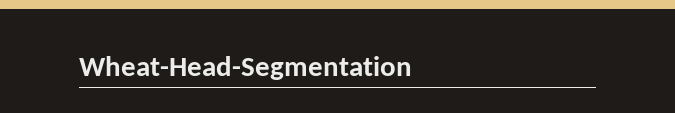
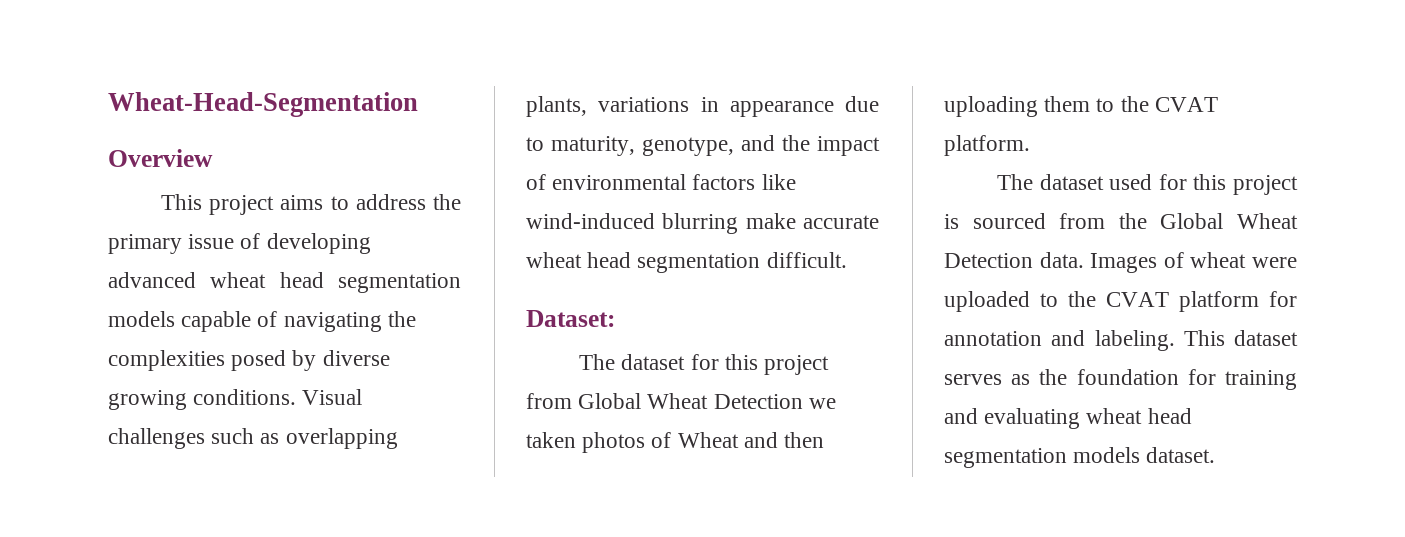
+ Overview
+ This project aims to address the primary issue of developing advanced wheat head segmentation models capable of navigating the complexities posed by diverse growing conditions. Visual challenges such as overlapping plants, variations in appearance due to maturity, genotype, and the impact of environmental factors like wind-induced blurring make accurate wheat head segmentation difficult.
+ Dataset:
+ The dataset for this project from Global Wheat Detection we taken photos of Wheat and then uploading them to the CVAT platform.
+ The dataset used for this project is sourced from the Global Wheat Detection data. Images of wheat were uploaded to the CVAT platform for annotation and labeling. This dataset serves as the foundation for training and evaluating wheat head segmentation models dataset.

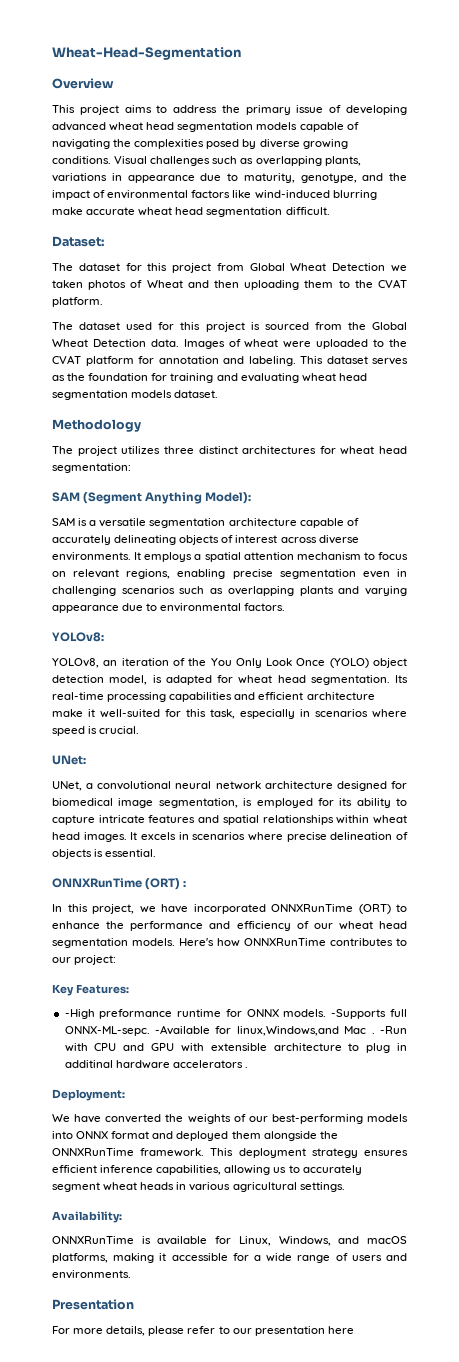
+ Methodology
+ The project utilizes three distinct architectures for wheat head segmentation:
+ SAM (Segment Anything Model):
+ SAM is a versatile segmentation architecture capable of accurately delineating objects of interest across diverse environments. It employs a spatial attention mechanism to focus on relevant regions, enabling precise segmentation even in challenging scenarios such as overlapping plants and varying appearance due to environmental factors.
+ YOLOv8:
+ YOLOv8, an iteration of the You Only Look Once (YOLO) object detection model, is adapted for wheat head segmentation. Its real-time processing capabilities and efficient architecture make it well-suited for this task, especially in scenarios where speed is crucial.
+ UNet:
+ UNet, a convolutional neural network architecture designed for biomedical image segmentation, is employed for its ability to capture intricate features and spatial relationships within wheat head images. It excels in scenarios where precise delineation of objects is essential.
+ ONNXRunTime (ORT) :
+ In this project, we have incorporated ONNXRunTime (ORT) to enhance the performance and efficiency of our wheat head segmentation models. Here's how ONNXRunTime contributes to our project:
+ Key Features:
+ -High preformance runtime for ONNX models. -Supports full ONNX-ML-sepc. -Available for linux,Windows,and Mac . -Run with CPU and GPU with extensible architecture to plug in additinal hardware accelerators .
+ Deployment:
+ We have converted the weights of our best-performing models into ONNX format and deployed them alongside the ONNXRunTime framework. This deployment strategy ensures efficient inference capabilities, allowing us to accurately segment wheat heads in various agricultural settings.
+ Availability:
+ ONNXRunTime is available for Linux, Windows, and macOS platforms, making it accessible for a wide range of users and environments.
+ Presentation
+ For more details, please refer to our presentation here

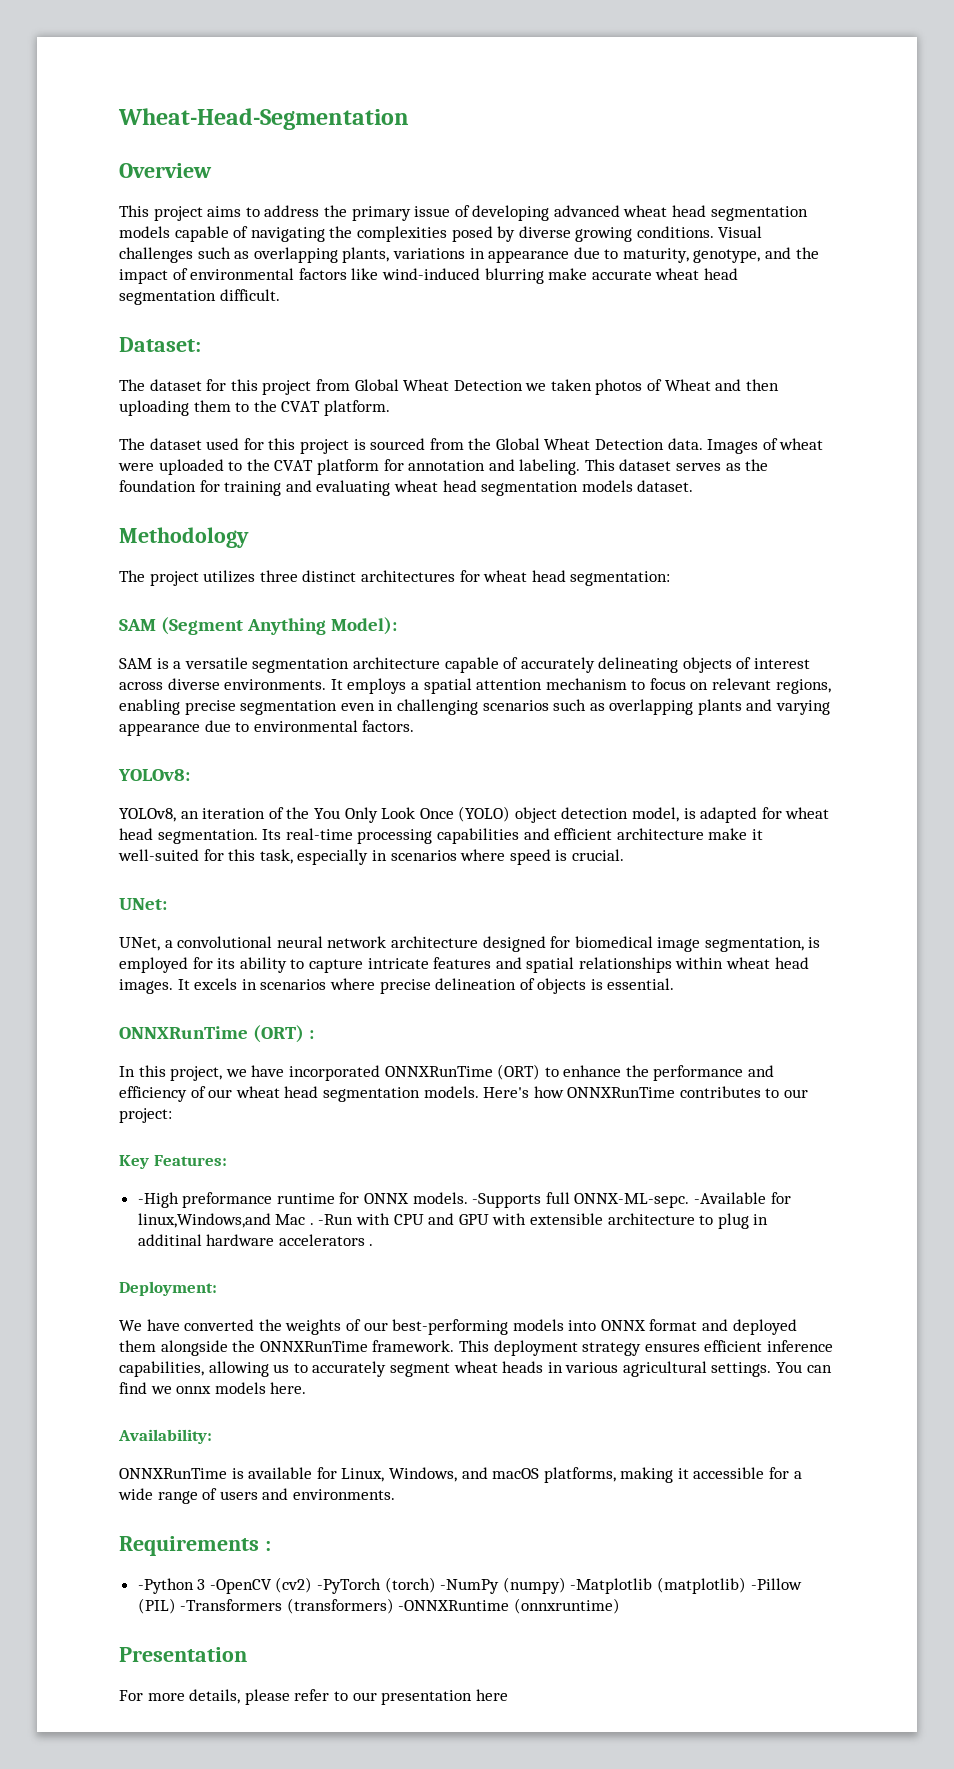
+ You can find we onnx models here.
+ Requirements :
+ -Python 3 -OpenCV (cv2) -PyTorch (torch) -NumPy (numpy) -Matplotlib (matplotlib) -Pillow (PIL) -Transformers (transformers) -ONNXRuntime (onnxruntime)

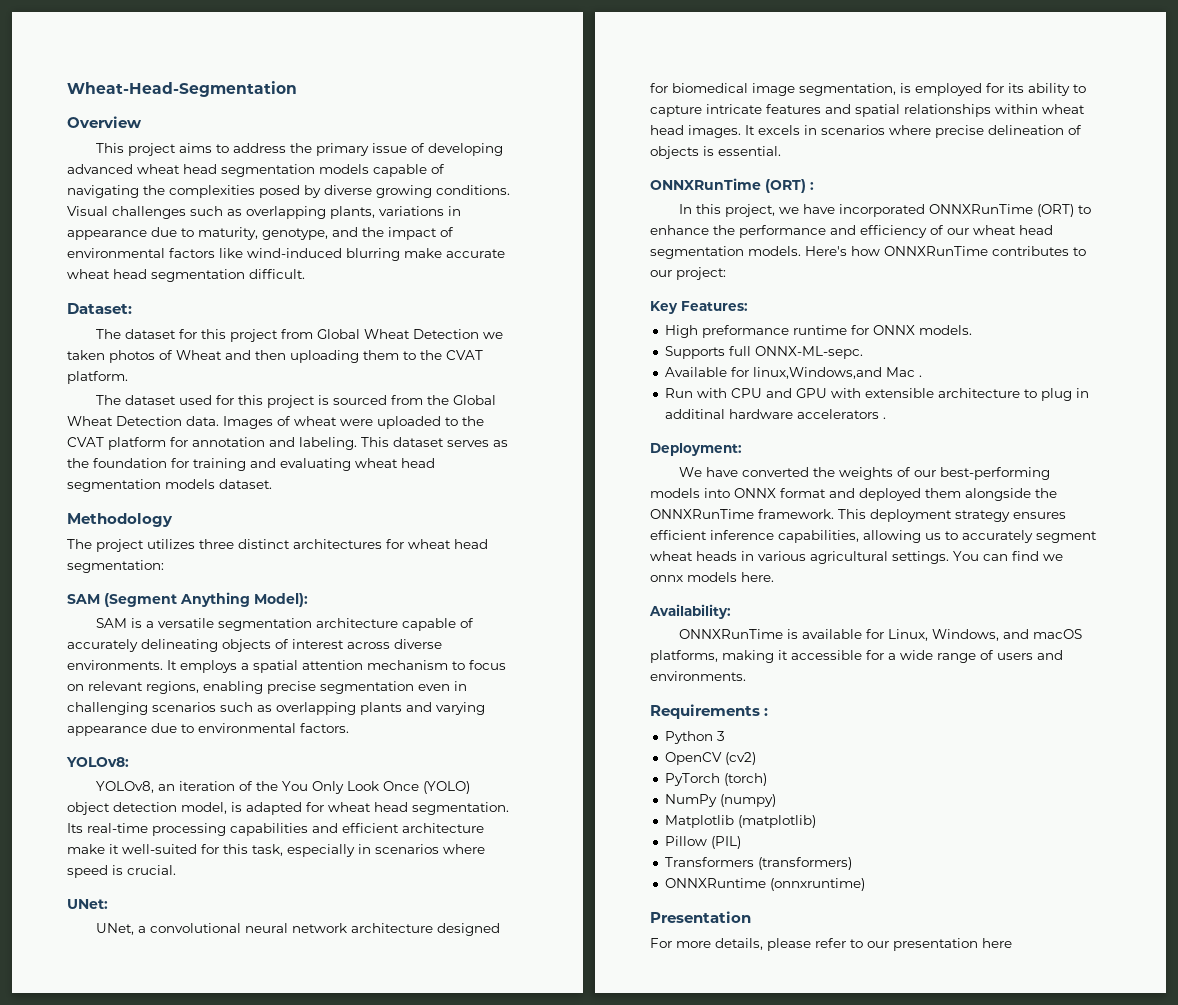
- -High preformance runtime for ONNX models. -Supports full ONNX-ML-sepc. -Available for linux,Windows,and Mac . -Run with CPU and GPU with extensible architecture to plug in additinal hardware accelerators .
+ High preformance runtime for ONNX models.
+ Supports full ONNX-ML-sepc.
+ Available for linux,Windows,and Mac .
+ Run with CPU and GPU with extensible architecture to plug in additinal hardware accelerators .
- -Python 3 -OpenCV (cv2) -PyTorch (torch) -NumPy (numpy) -Matplotlib (matplotlib) -Pillow (PIL) -Transformers (transformers) -ONNXRuntime (onnxruntime)
+ Python 3
+ OpenCV (cv2)
+ PyTorch (torch)
+ NumPy (numpy)
+ Matplotlib (matplotlib)
+ Pillow (PIL)
+ Transformers (transformers)
+ ONNXRuntime (onnxruntime)

